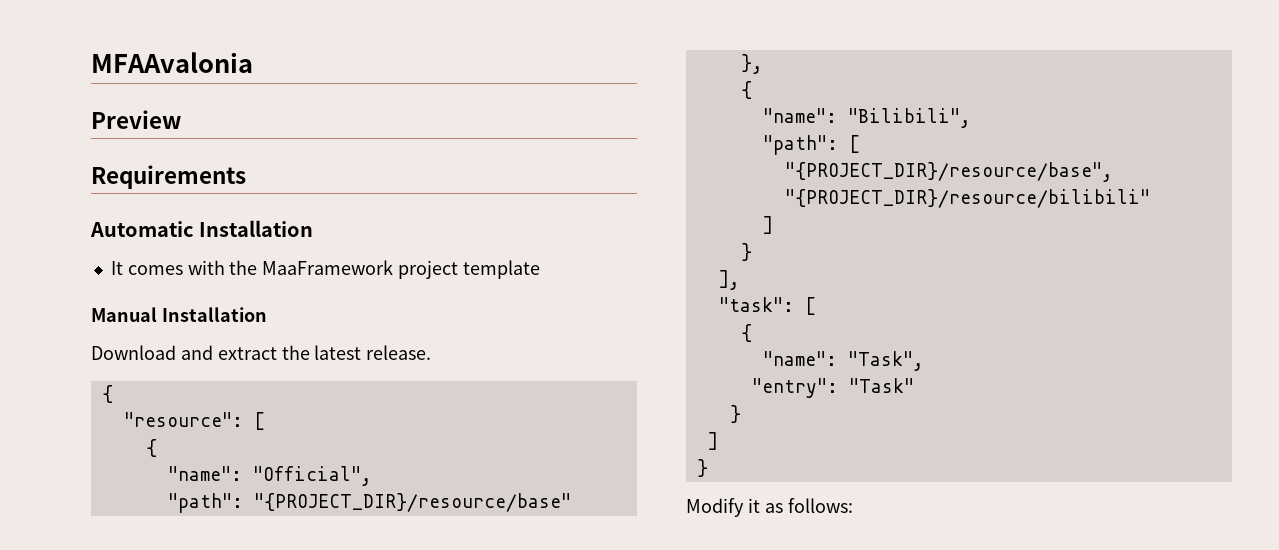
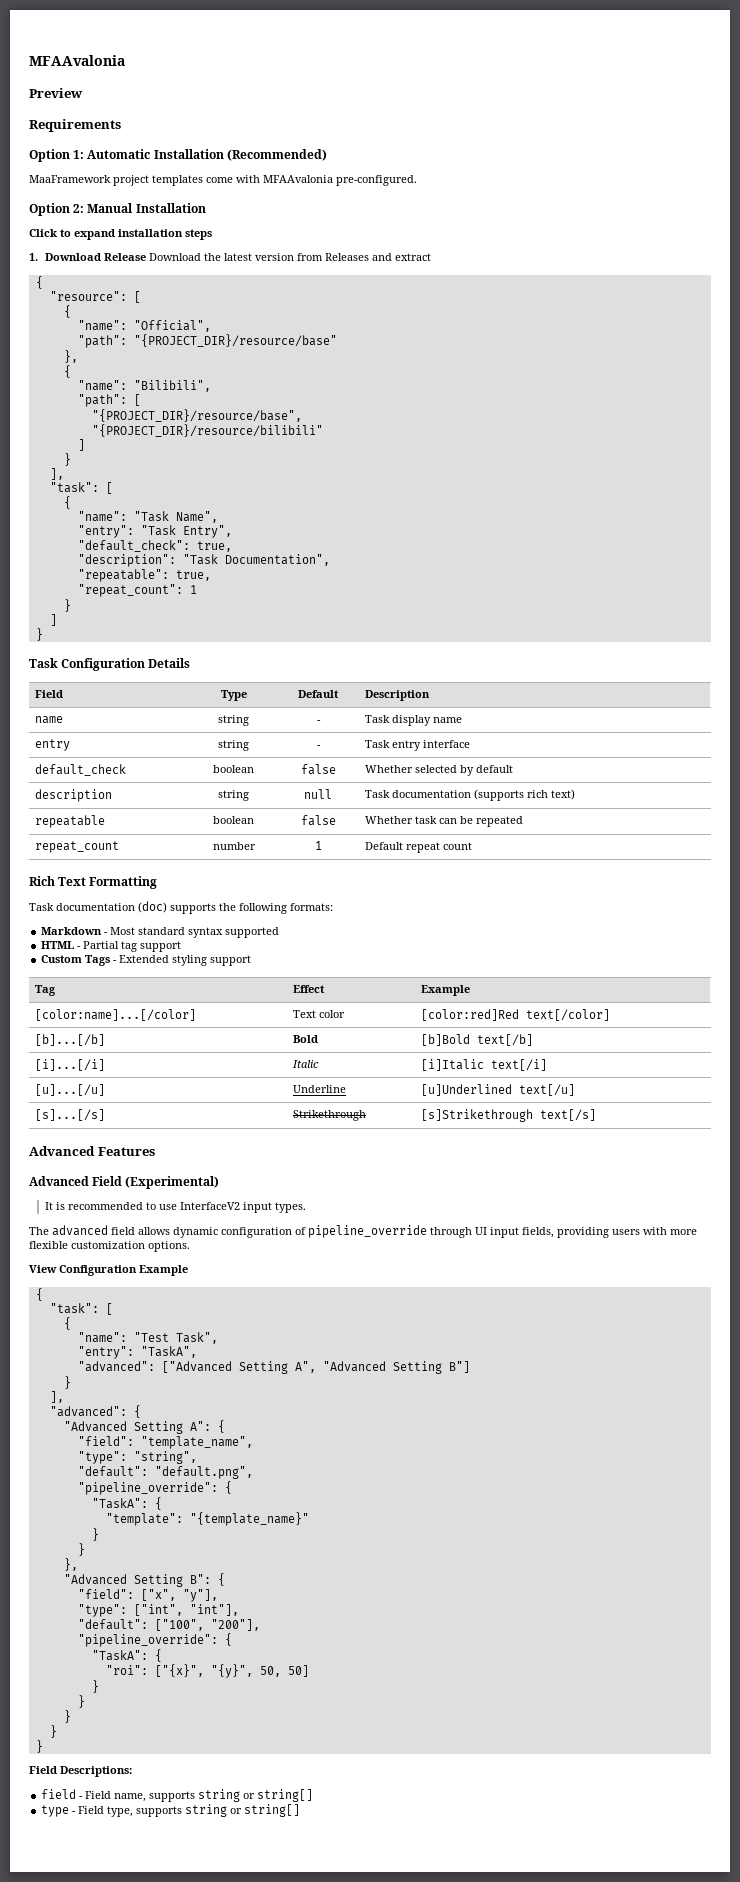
- Automatic Installation
- It comes with the MaaFramework project template
- Manual Installation
- Download and extract the latest release.
+ Option 1: Automatic Installation (Recommended)
+ MaaFramework project templates come with MFAAvalonia pre-configured.
+ Option 2: Manual Installation
+ Click to expand installation steps
+ 1. Download Release Download the latest version from Releases and extract
- "name": "Task",
- "entry": "Task"
+ "name": "Task Name",
+ "entry": "Task Entry",
+ "default_check": true,
+ "description": "Task Documentation",
+ "repeatable": true,
+ "repeat_count": 1
  }
  ]
  }
- Modify it as follows:
+ Task Configuration Details
+ Field | Type | Default | Description
+ name | string | - | Task display name
+ entry | string | - | Task entry interface
+ default_check | boolean | false | Whether selected by default
+ description | string | null | Task documentation (supports rich text)
+ repeatable | boolean | false | Whether task can be repeated
+ repeat_count | number | 1 | Default repeat count
+ Rich Text Formatting
+ Task documentation (doc) supports the following formats:
+ Markdown - Most standard syntax supported
+ HTML - Partial tag support
+ Custom Tags - Extended styling support
+ Tag | Effect | Example
+ [color:name]...[/color] | Text color | [color:red]Red text[/color]
+ [b]...[/b] | Bold | [b]Bold text[/b]
+ [i]...[/i] | Italic | [i]Italic text[/i]
+ [u]...[/u] | Underline | [u]Underlined text[/u]
+ [s]...[/s] | Strikethrough | [s]Strikethrough text[/s]
+ Advanced Features
+ Advanced Field (Experimental)
+ It is recommended to use InterfaceV2 input types.
+ The advanced field allows dynamic configuration of pipeline_override through UI input fields, providing users with more flexible customization options.
+ View Configuration Example
+ {
+ "task": [
+ {
+ "name": "Test Task",
+ "entry": "TaskA",
+ "advanced": ["Advanced Setting A", "Advanced Setting B"]
+ }
+ ],
+ "advanced": {
+ "Advanced Setting A": {
+ "field": "template_name",
+ "type": "string",
+ "default": "default.png",
+ "pipeline_override": {
+ "TaskA": {
+ "template": "{template_name}"
+ }
+ }
+ },
+ "Advanced Setting B": {
+ "field": ["x", "y"],
+ "type": ["int", "int"],
+ "default": ["100", "200"],
+ "pipeline_override": {
+ "TaskA": {
+ "roi": ["{x}", "{y}", 50, 50]
+ }
+ }
+ }
+ }
+ }
+ Field Descriptions:
+ field - Field name, supports string or string[]
+ type - Field type, supports string or string[]

